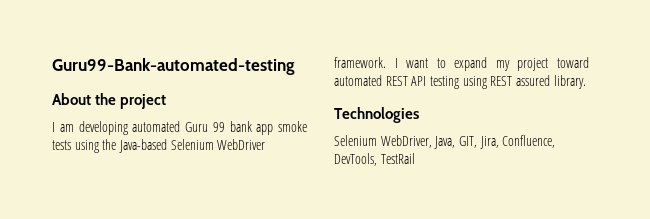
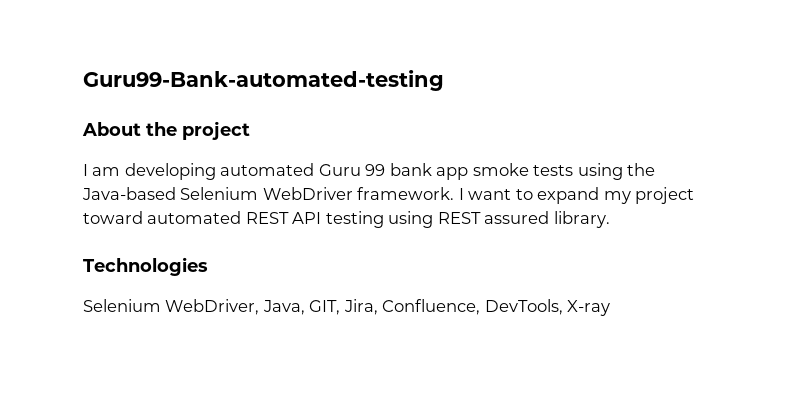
- Selenium WebDriver, Java, GIT, Jira, Confluence, DevTools, TestRail
+ Selenium WebDriver, Java, GIT, Jira, Confluence, DevTools, X-ray

